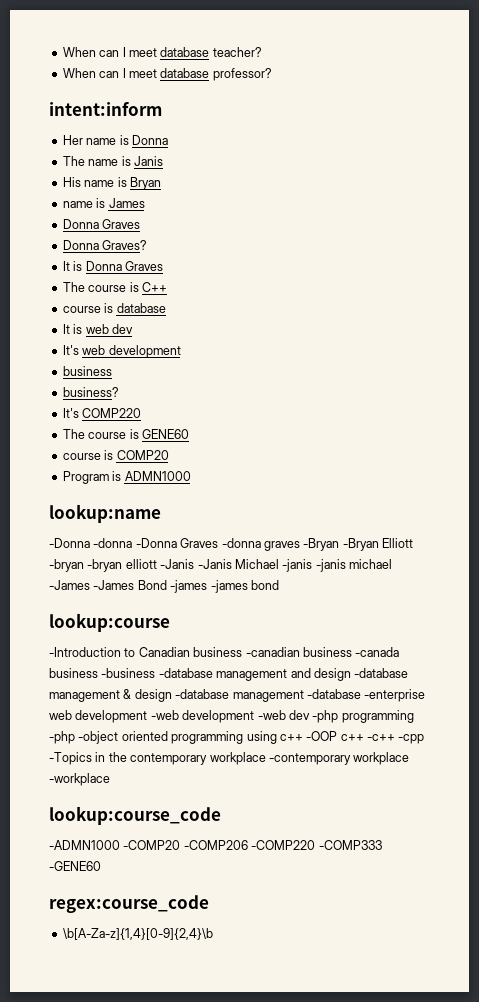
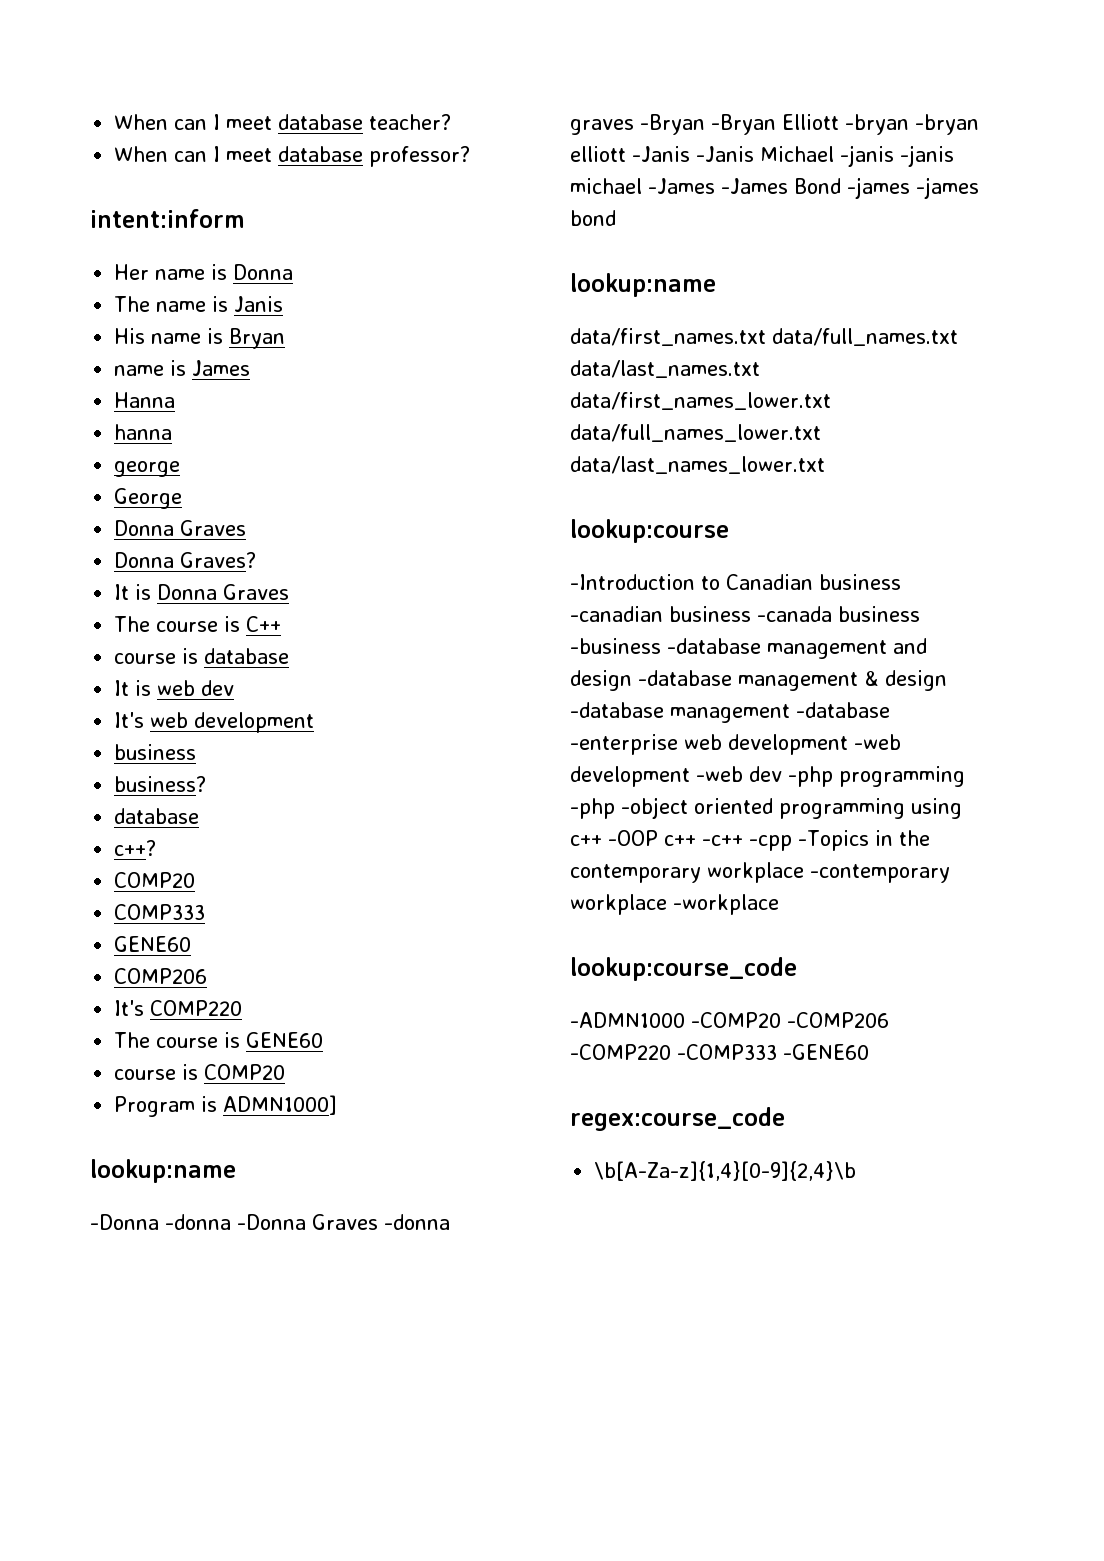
+ Hanna
+ hanna
+ george
+ George
  business?
+ database
+ c++?
+ COMP20
+ COMP333
+ GENE60
+ COMP206
- Program is ADMN1000
+ Program is ADMN1000]
  -Donna -donna -Donna Graves -donna graves -Bryan -Bryan Elliott -bryan -bryan elliott -Janis -Janis Michael -janis -janis michael -James -James Bond -james -james bond
+ lookup:name
+ data/first_names.txt data/full_names.txt data/last_names.txt data/first_names_lower.txt data/full_names_lower.txt data/last_names_lower.txt

